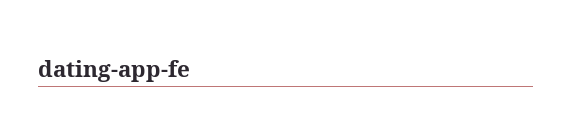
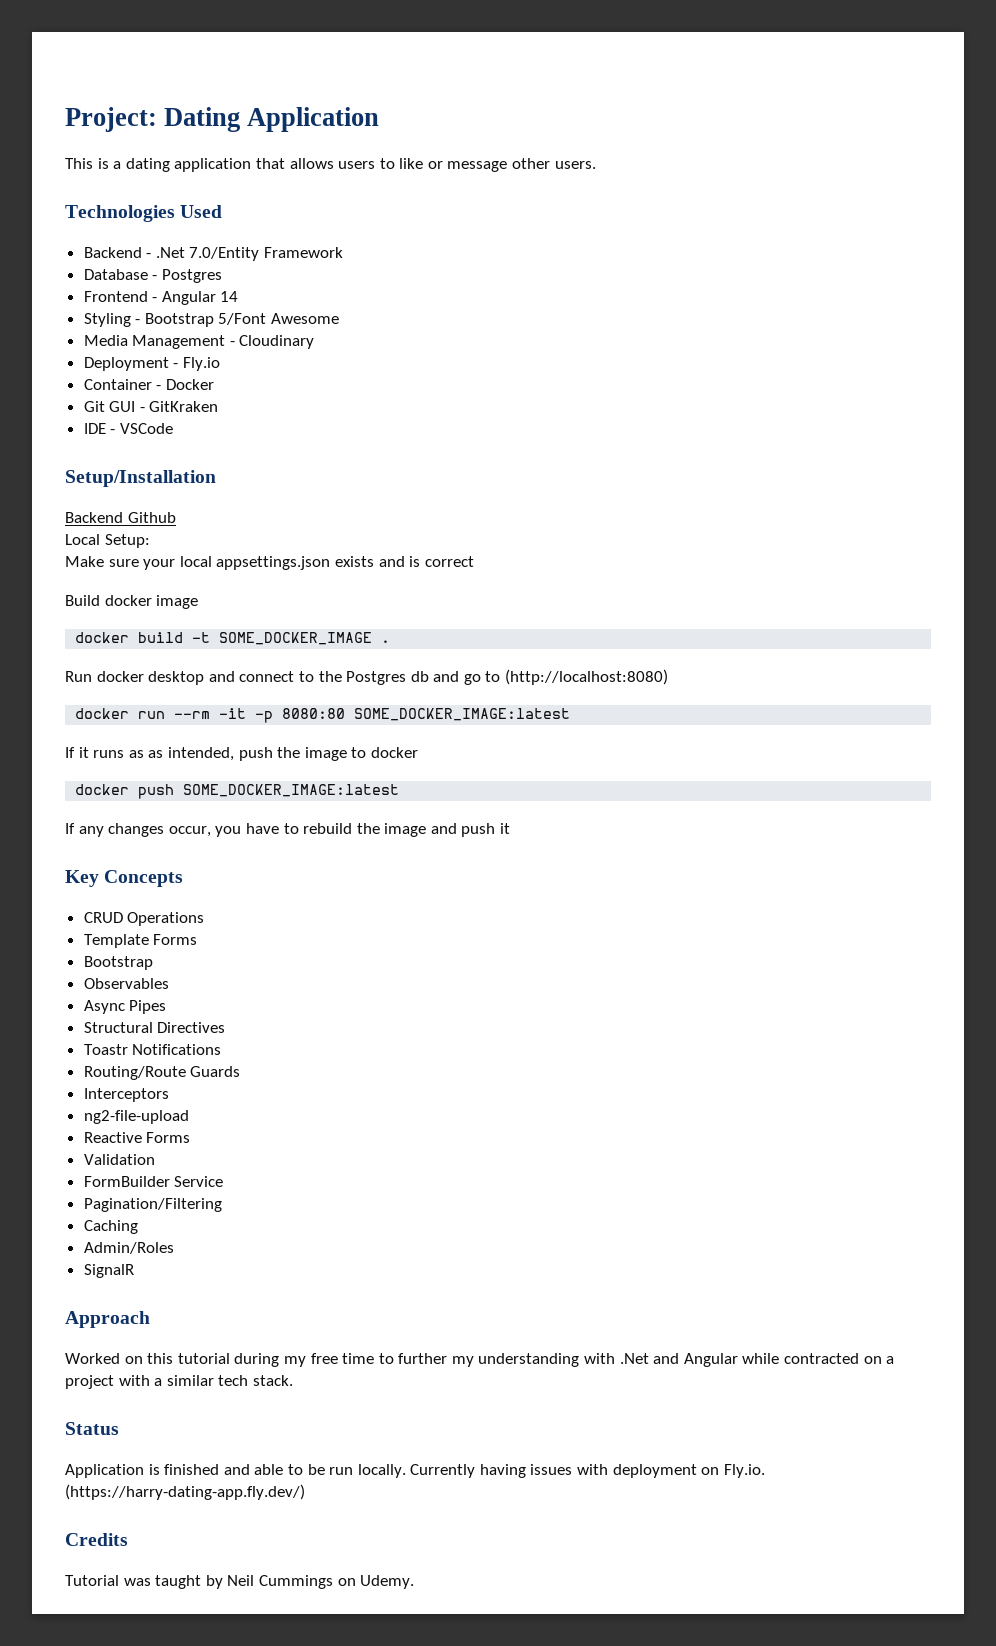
- dating-app-fe
+ Project: Dating Application
+ This is a dating application that allows users to like or message other users.
+ Technologies Used
+ Backend - .Net 7.0/Entity Framework
+ Database - Postgres
+ Frontend - Angular 14
+ Styling - Bootstrap 5/Font Awesome
+ Media Management - Cloudinary
+ Deployment - Fly.io
+ Container - Docker
+ Git GUI - GitKraken
+ IDE - VSCode
+ Setup/Installation
+ Backend Github
+ Local Setup:
+ Make sure your local appsettings.json exists and is correct
+ Build docker image
+ docker build -t SOME_DOCKER_IMAGE .
+ Run docker desktop and connect to the Postgres db and go to (http://localhost:8080)
+ docker run --rm -it -p 8080:80 SOME_DOCKER_IMAGE:latest
+ If it runs as as intended, push the image to docker
+ docker push SOME_DOCKER_IMAGE:latest
+ If any changes occur, you have to rebuild the image and push it
+ Key Concepts
+ CRUD Operations
+ Template Forms
+ Bootstrap
+ Observables
+ Async Pipes
+ Structural Directives
+ Toastr Notifications
+ Routing/Route Guards
+ Interceptors
+ ng2-file-upload
+ Reactive Forms
+ Validation
+ FormBuilder Service
+ Pagination/Filtering
+ Caching
+ Admin/Roles
+ SignalR
+ Approach
+ Worked on this tutorial during my free time to further my understanding with .Net and Angular while contracted on a project with a similar tech stack.
+ Status
+ Application is finished and able to be run locally. Currently having issues with deployment on Fly.io. (https://harry-dating-app.fly.dev/)
+ Credits
+ Tutorial was taught by Neil Cummings on Udemy.

